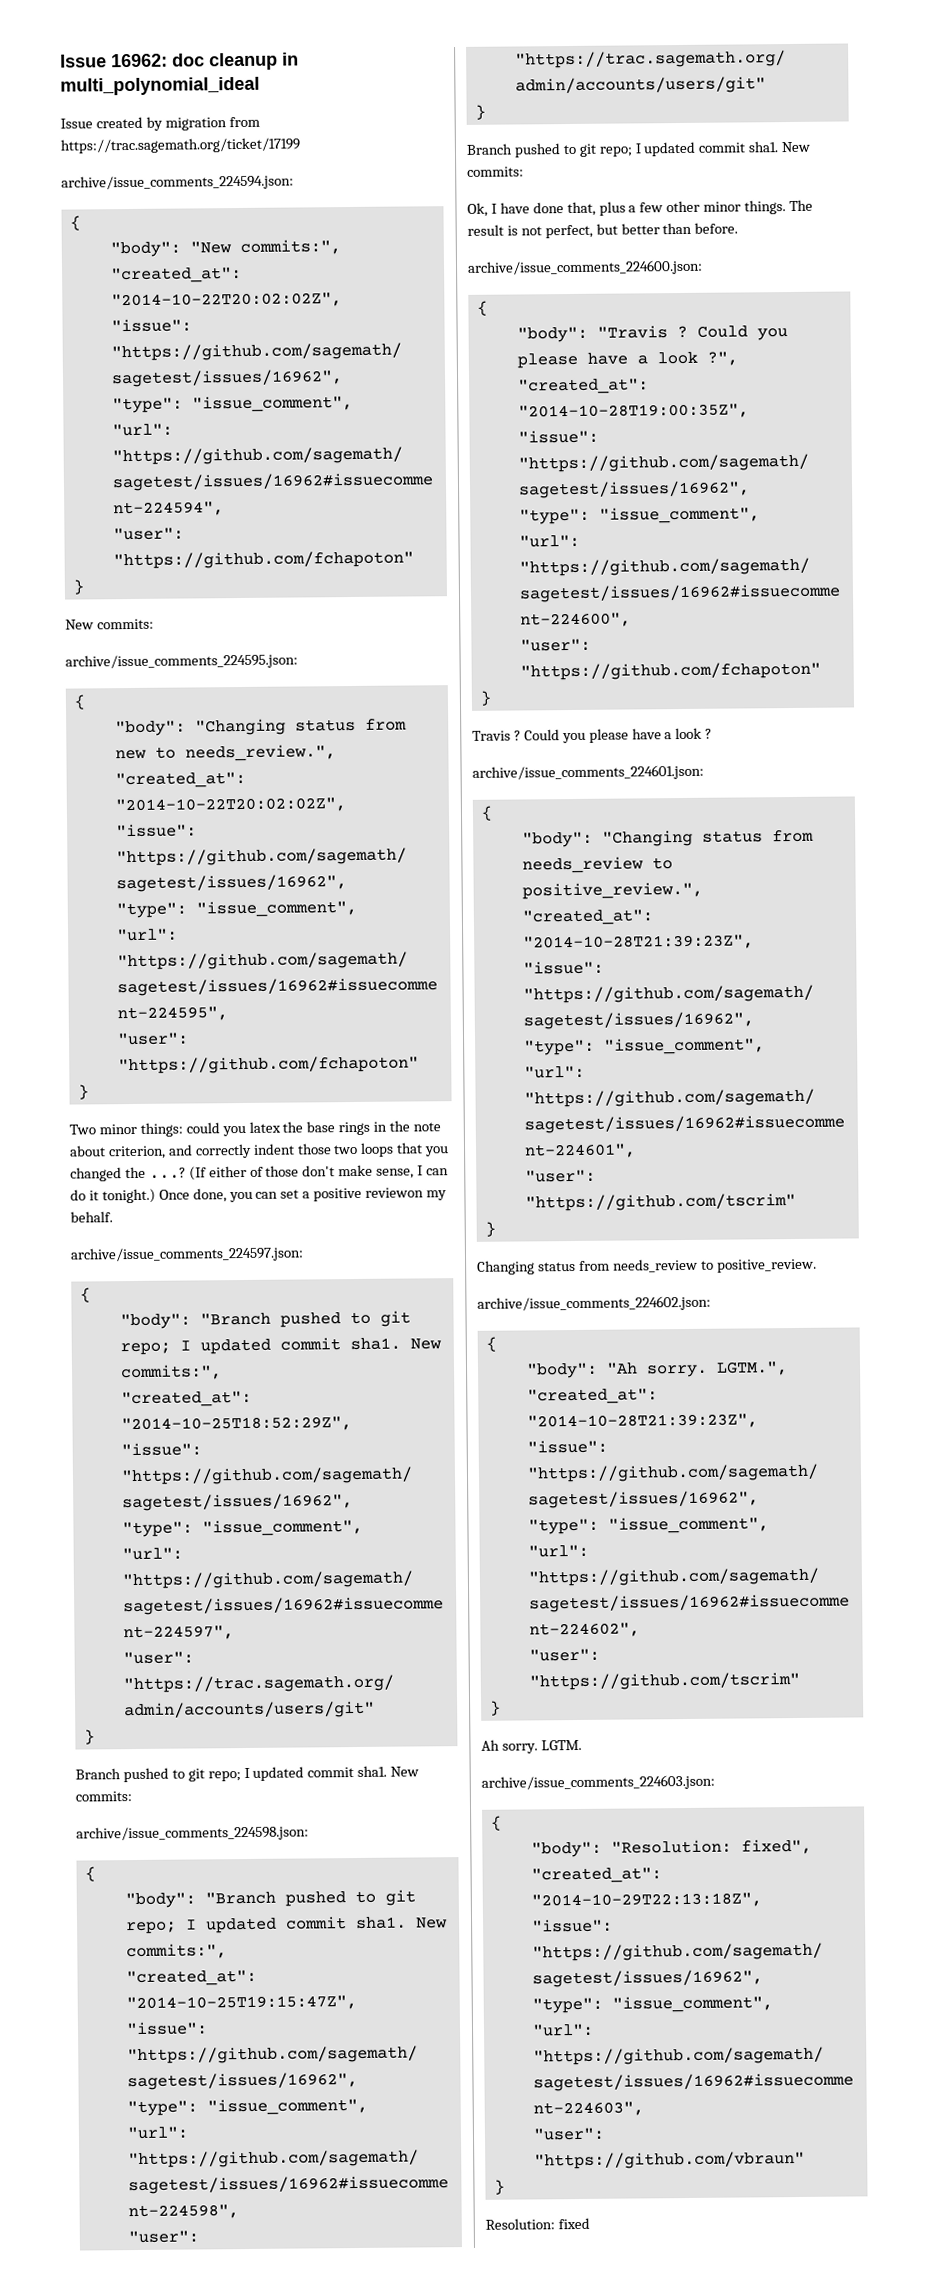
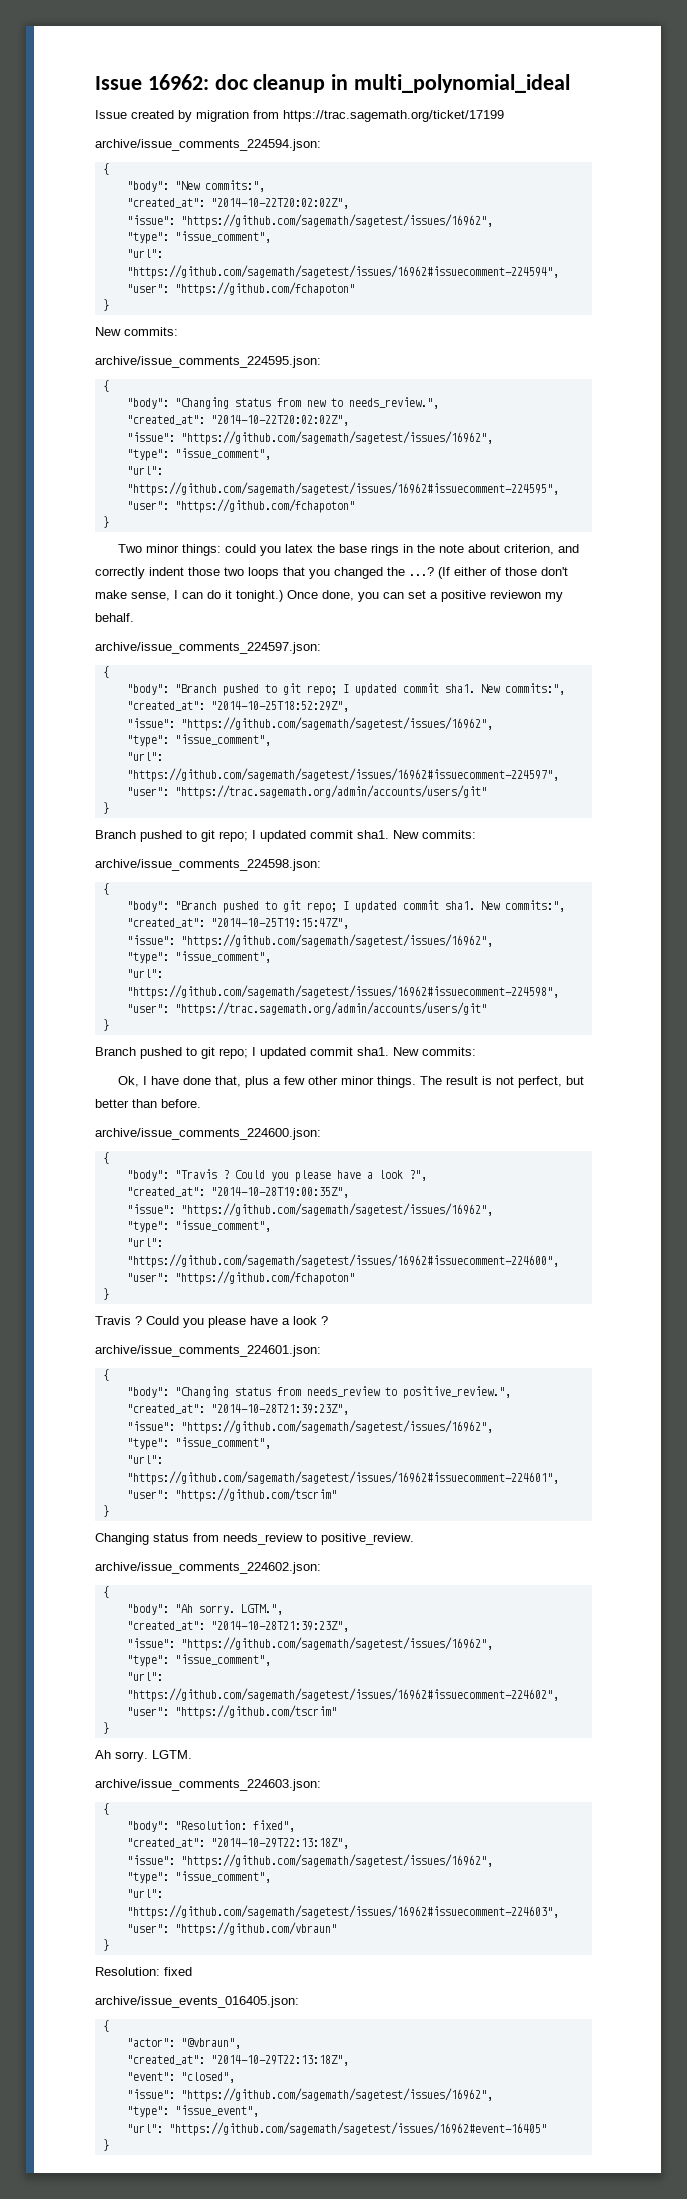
+ archive/issue_events_016405.json:
+ {
+ "actor": "@vbraun",
+ "created_at": "2014-10-29T22:13:18Z",
+ "event": "closed",
+ "issue": "https://github.com/sagemath/sagetest/issues/16962",
+ "type": "issue_event",
+ "url": "https://github.com/sagemath/sagetest/issues/16962#event-16405"
+ }

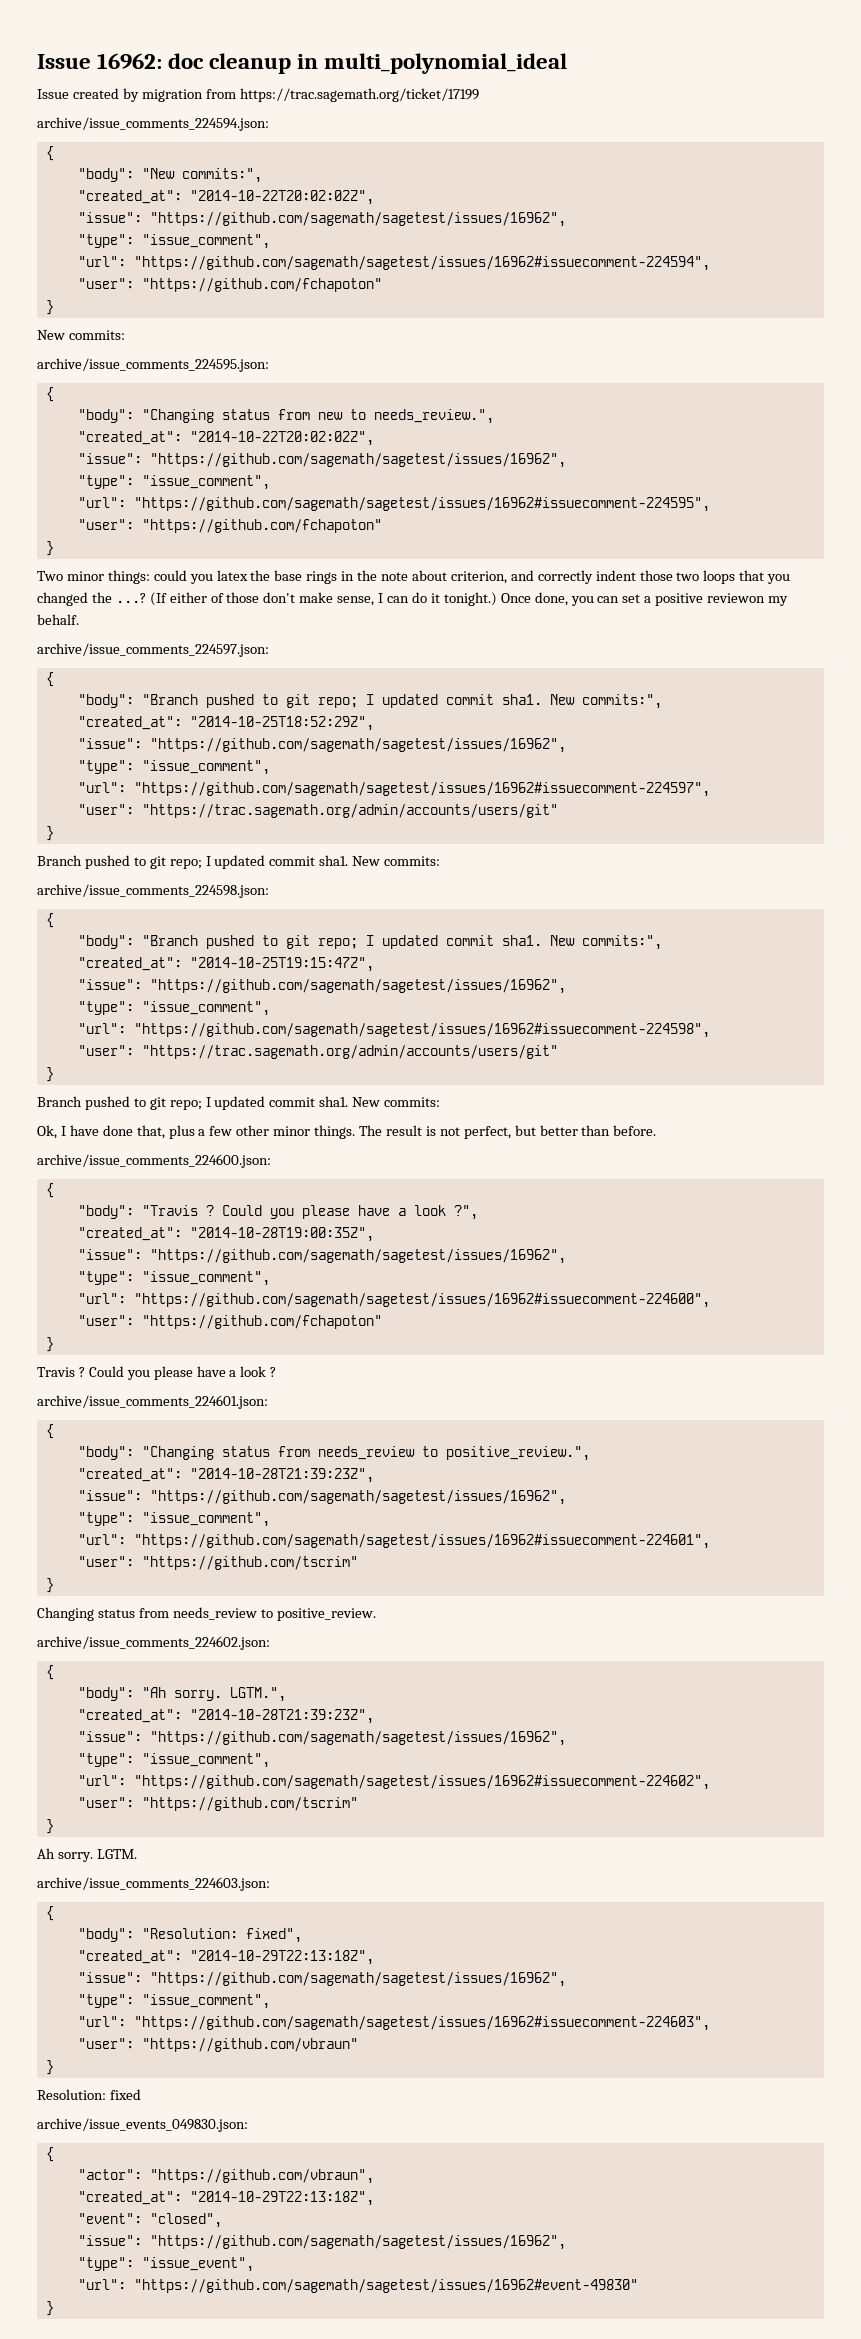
- archive/issue_events_016405.json:
+ archive/issue_events_049830.json:
- "actor": "@vbraun",
+ "actor": "https://github.com/vbraun",
- "url": "https://github.com/sagemath/sagetest/issues/16962#event-16405"
+ "url": "https://github.com/sagemath/sagetest/issues/16962#event-49830"

